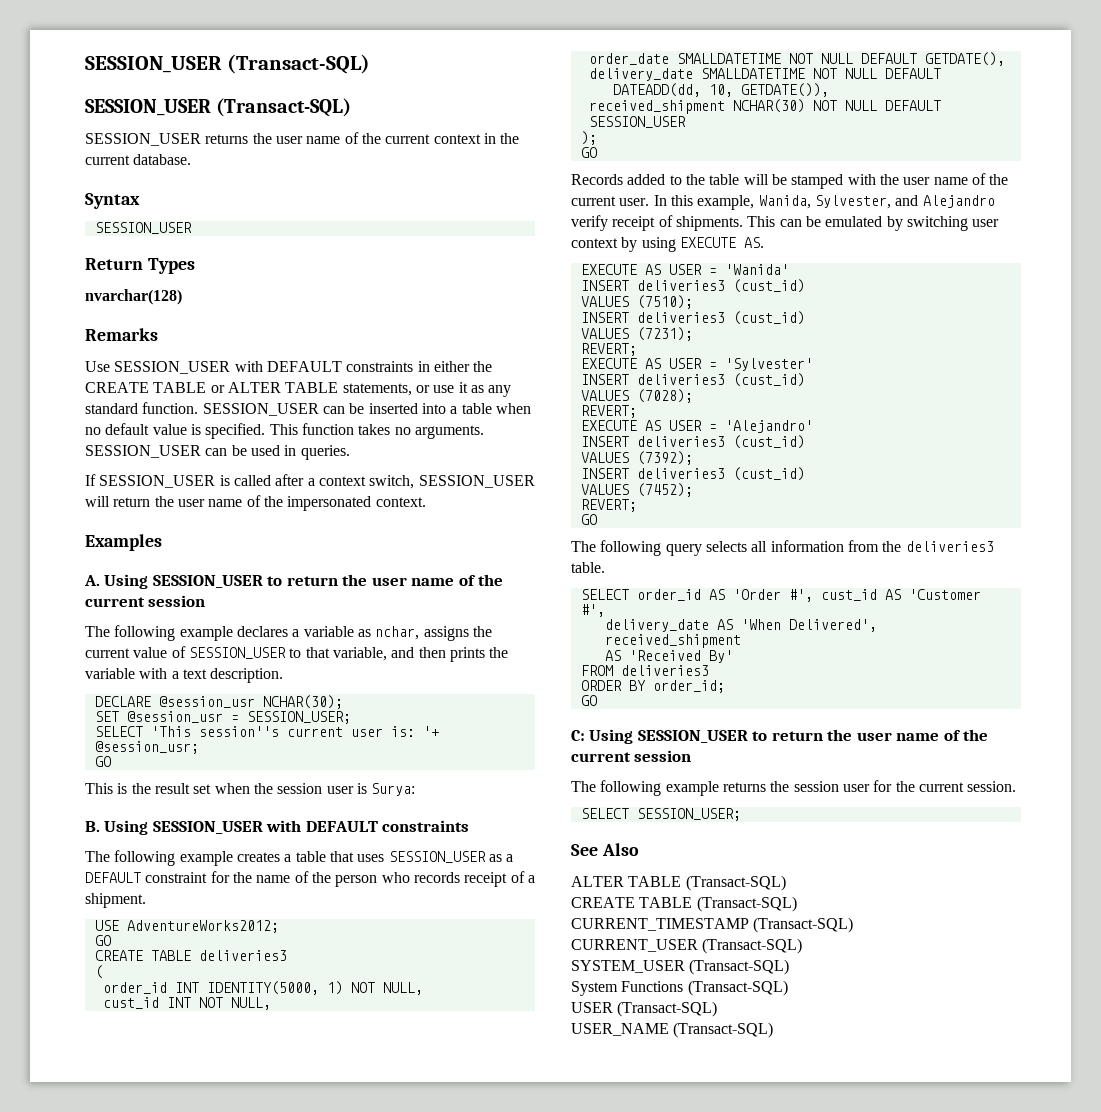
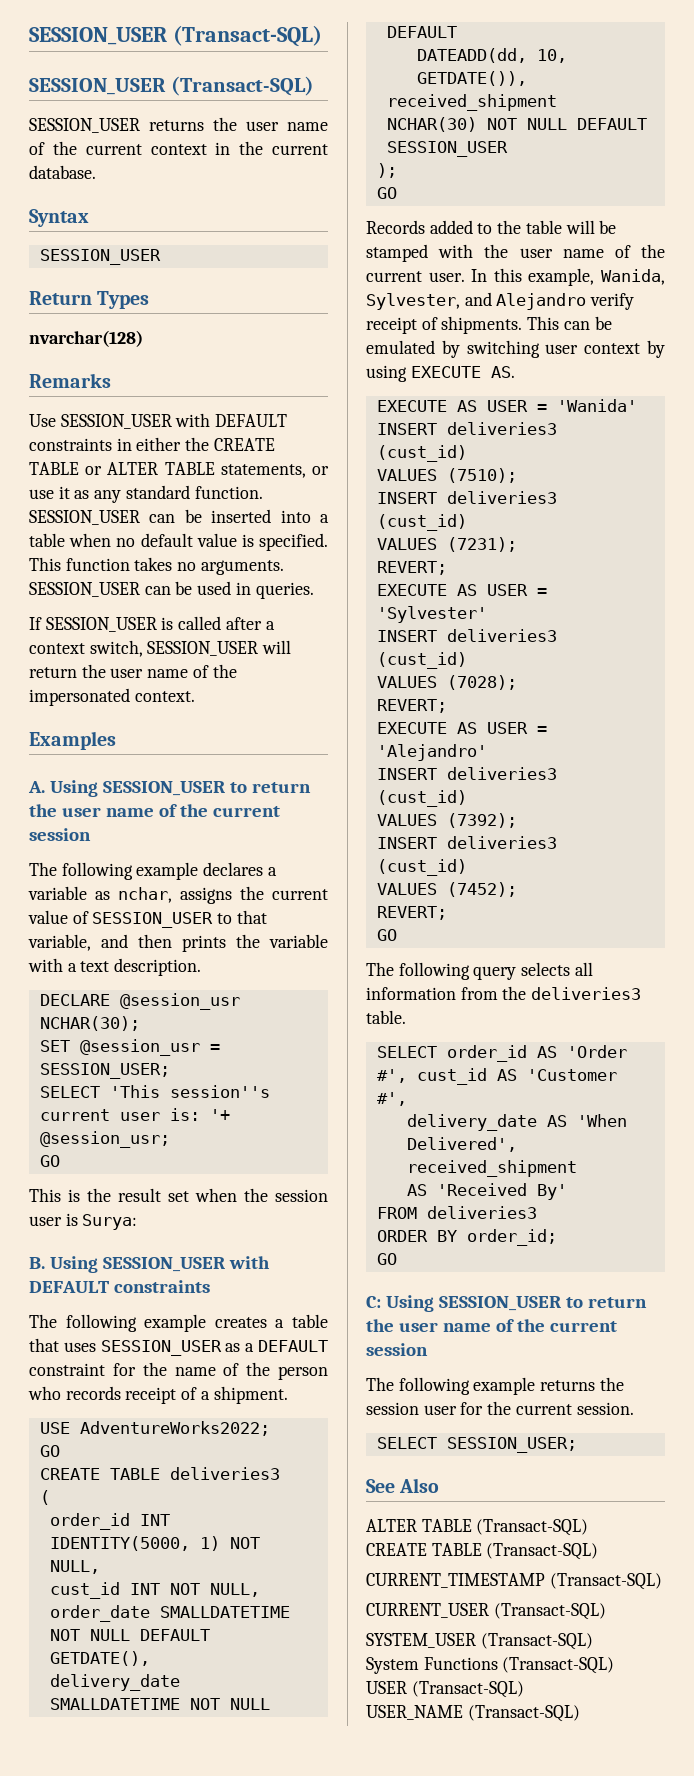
- USE AdventureWorks2012;
+ USE AdventureWorks2022;

